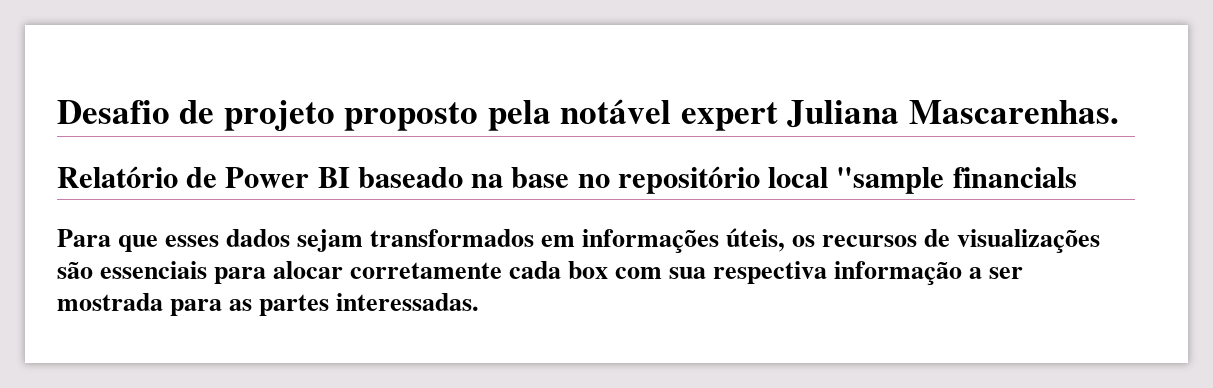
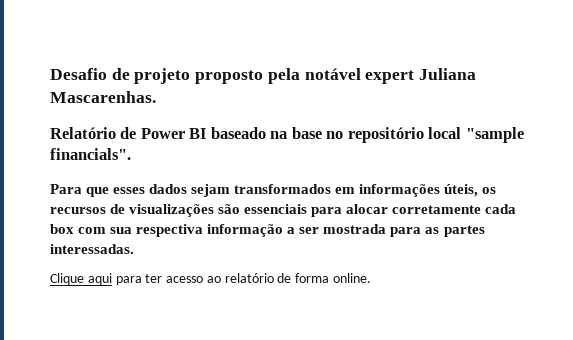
- Relatório de Power BI baseado na base no repositório local "sample financials
+ Relatório de Power BI baseado na base no repositório local "sample financials".
+ Clique aqui para ter acesso ao relatório de forma online.

